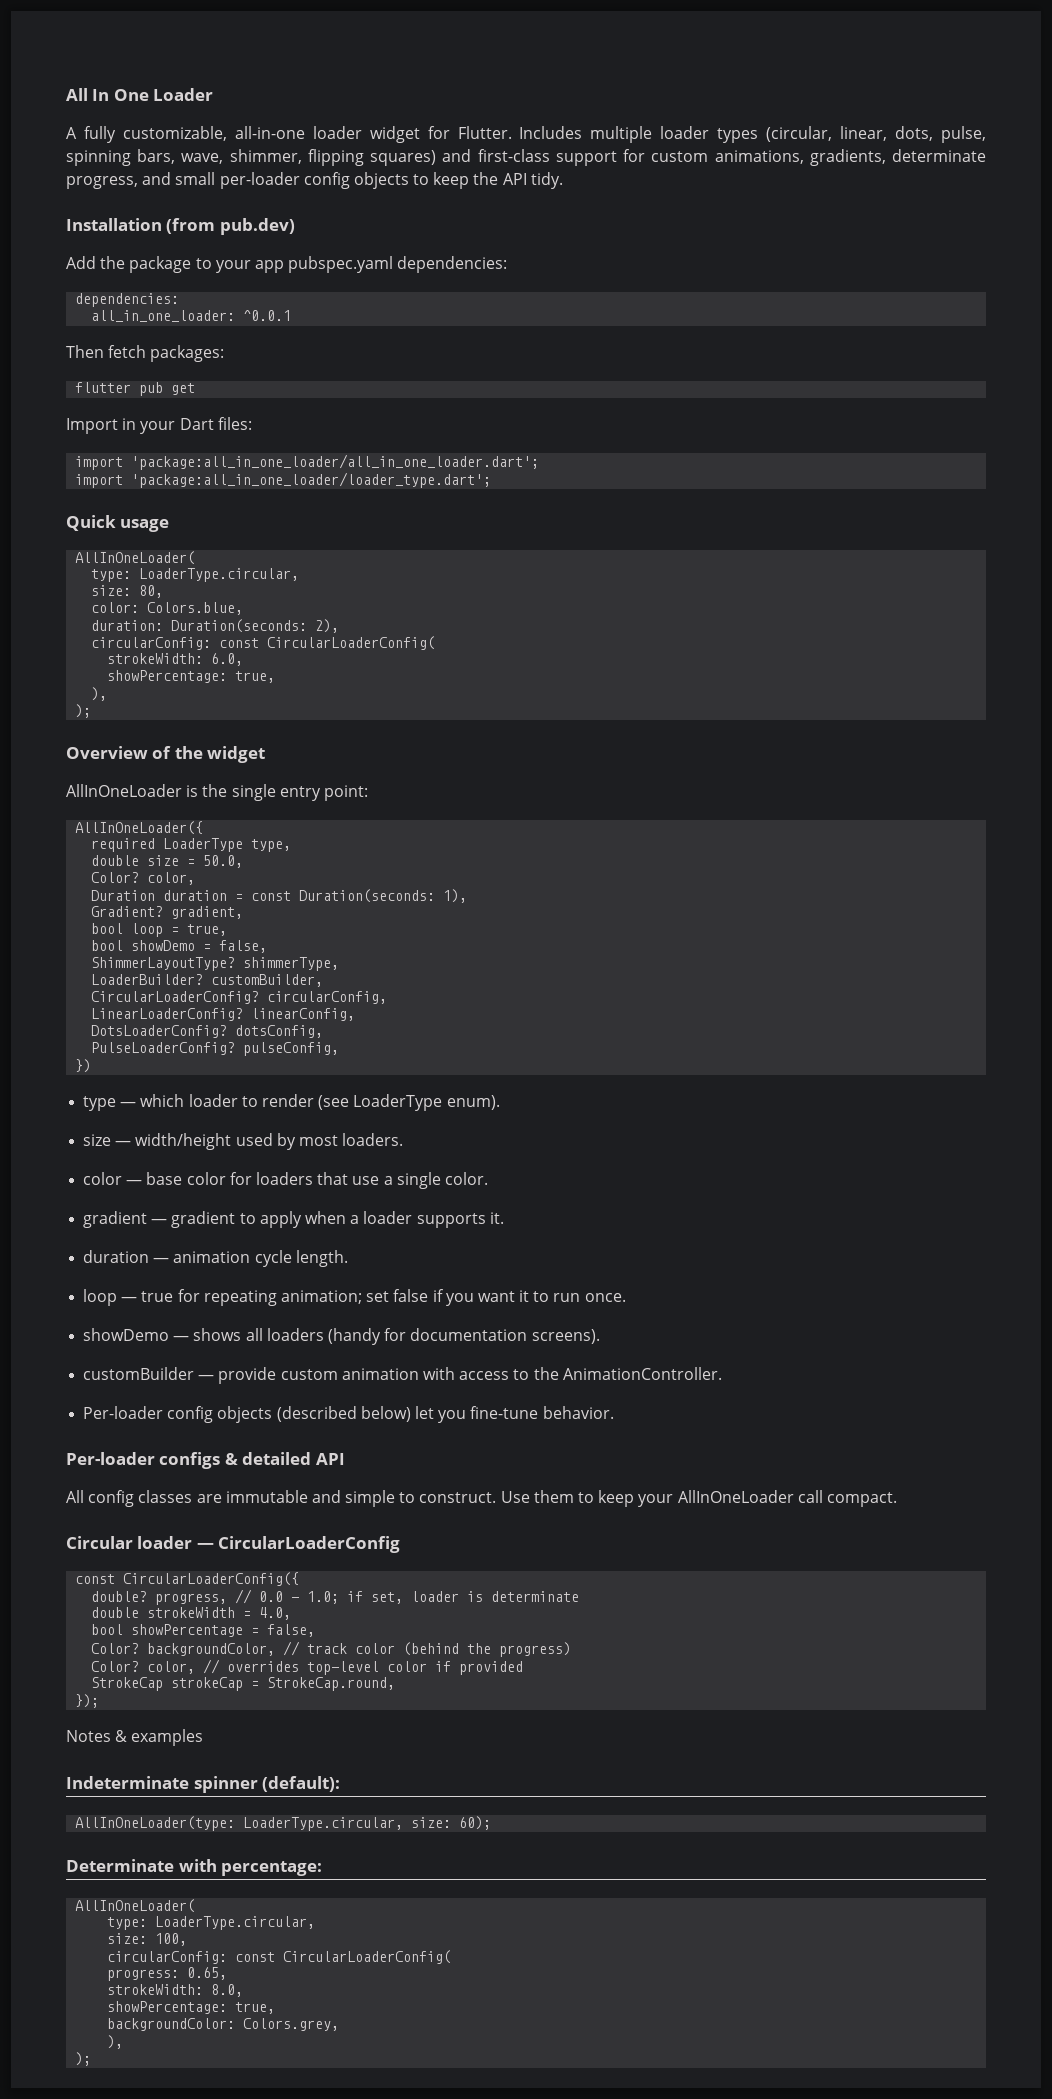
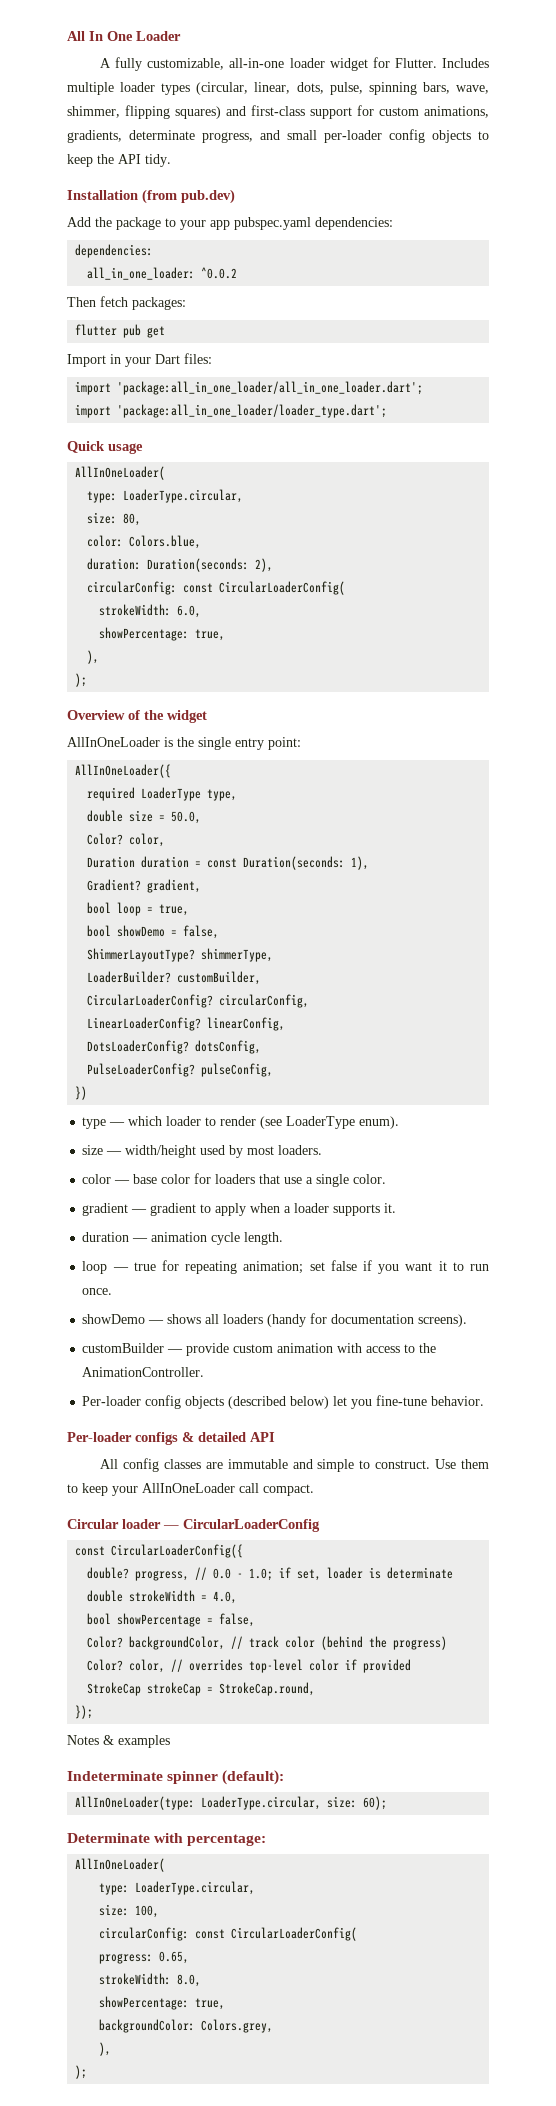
- all_in_one_loader: ^0.0.1
+ all_in_one_loader: ^0.0.2

